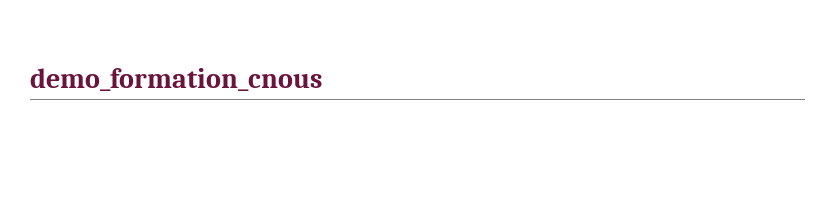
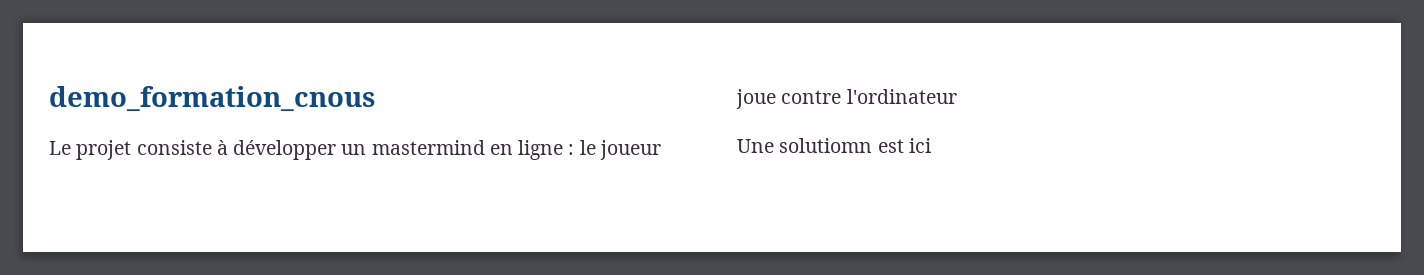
+ Le projet consiste à développer un mastermind en ligne : le joueur joue contre l'ordinateur
+ Une solutiomn est ici

